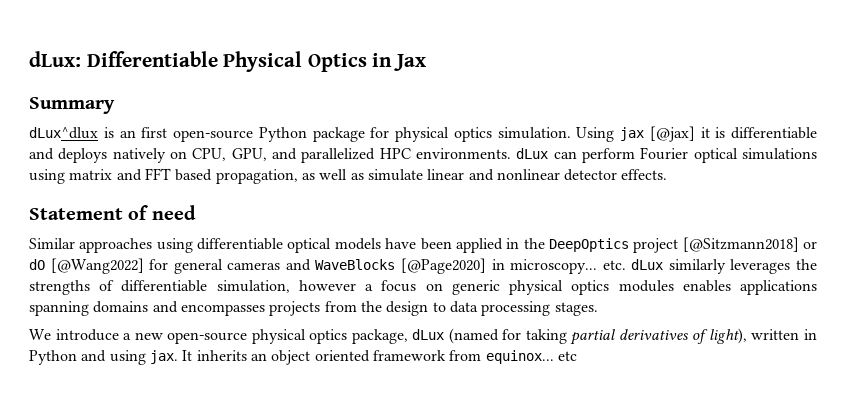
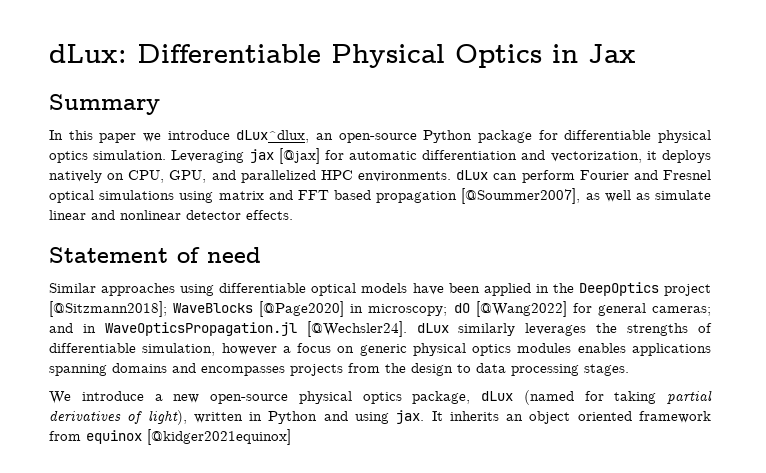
- dLux^dlux is an first open-source Python package for physical optics simulation.
+ In this paper we introduce dLux^dlux, an open-source Python package for differentiable physical optics simulation.
- Using jax [@jax] it is differentiable and deploys natively on CPU, GPU, and parallelized HPC environments. dLux can perform Fourier optical simulations using matrix and FFT based propagation, as well as simulate linear and nonlinear detector effects.
+ Leveraging jax [@jax] for automatic differentiation and vectorization, it deploys natively on CPU, GPU, and parallelized HPC environments. dLux can perform Fourier and Fresnel optical simulations using matrix and FFT based propagation [@Soummer2007], as well as simulate linear and nonlinear detector effects.
- Similar approaches using differentiable optical models have been applied in the DeepOptics project [@Sitzmann2018] or dO [@Wang2022] for general cameras and WaveBlocks [@Page2020] in microscopy... etc. dLux similarly leverages the strengths of differentiable simulation, however a focus on generic physical optics modules enables applications spanning domains and encompasses projects from the design to data processing stages.
+ Similar approaches using differentiable optical models have been applied in the DeepOptics project [@Sitzmann2018]; WaveBlocks [@Page2020] in microscopy; dO [@Wang2022] for general cameras; and in WaveOpticsPropagation.jl [@Wechsler24]. dLux similarly leverages the strengths of differentiable simulation, however a focus on generic physical optics modules enables applications spanning domains and encompasses projects from the design to data processing stages.
- It inherits an object oriented framework from equinox... etc
+ It inherits an object oriented framework from equinox [@kidger2021equinox]

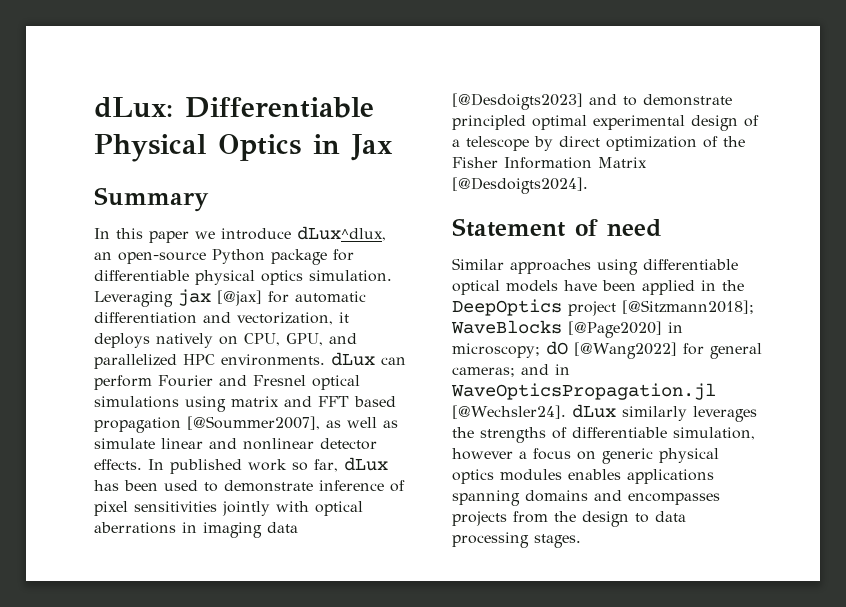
+ In published work so far, dLux has been used to demonstrate inference of pixel sensitivities jointly with optical aberrations in imaging data [@Desdoigts2023] and to demonstrate principled optimal experimental design of a telescope by direct optimization of the Fisher Information Matrix [@Desdoigts2024].
- We introduce a new open-source physical optics package, dLux (named for taking partial derivatives of light), written in Python and using jax. It inherits an object oriented framework from equinox [@kidger2021equinox]

